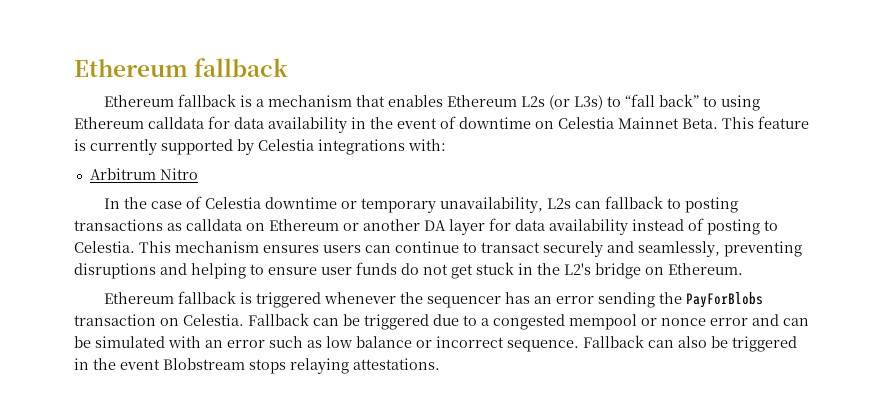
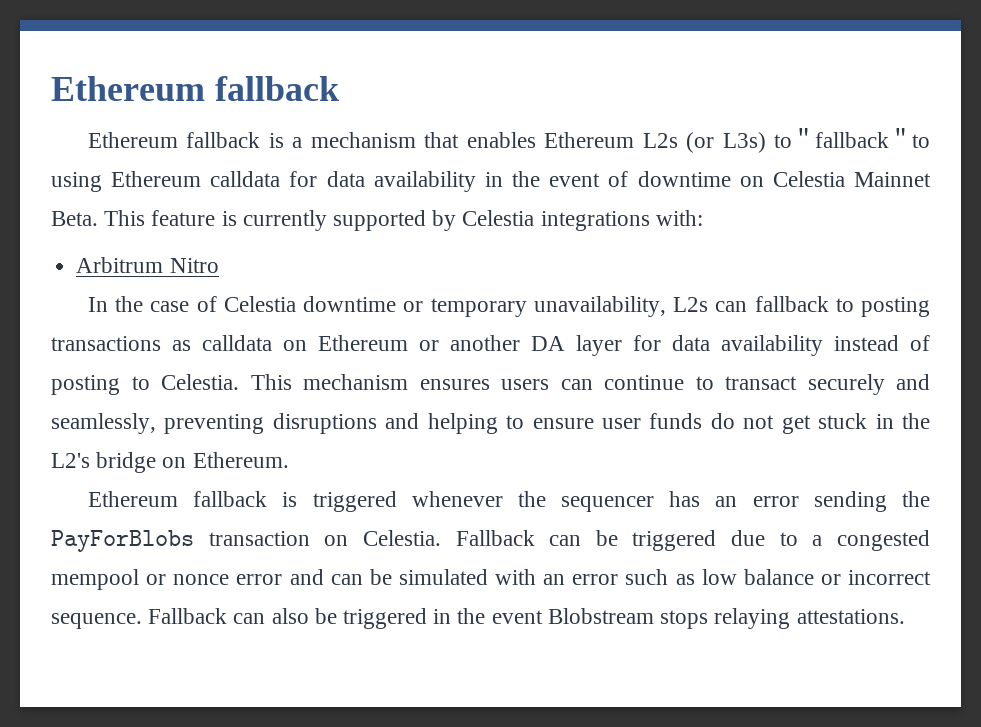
- Ethereum fallback is a mechanism that enables Ethereum L2s (or L3s) to “fall back” to using Ethereum calldata for data availability in the event of downtime on Celestia Mainnet Beta.
+ Ethereum fallback is a mechanism that enables Ethereum L2s (or L3s) to＂fallback＂to using Ethereum calldata for data availability in the event of downtime on Celestia Mainnet Beta.

